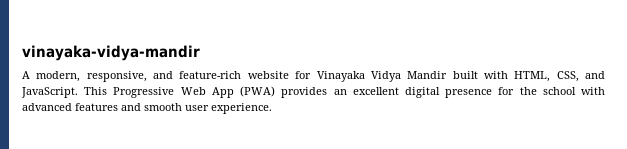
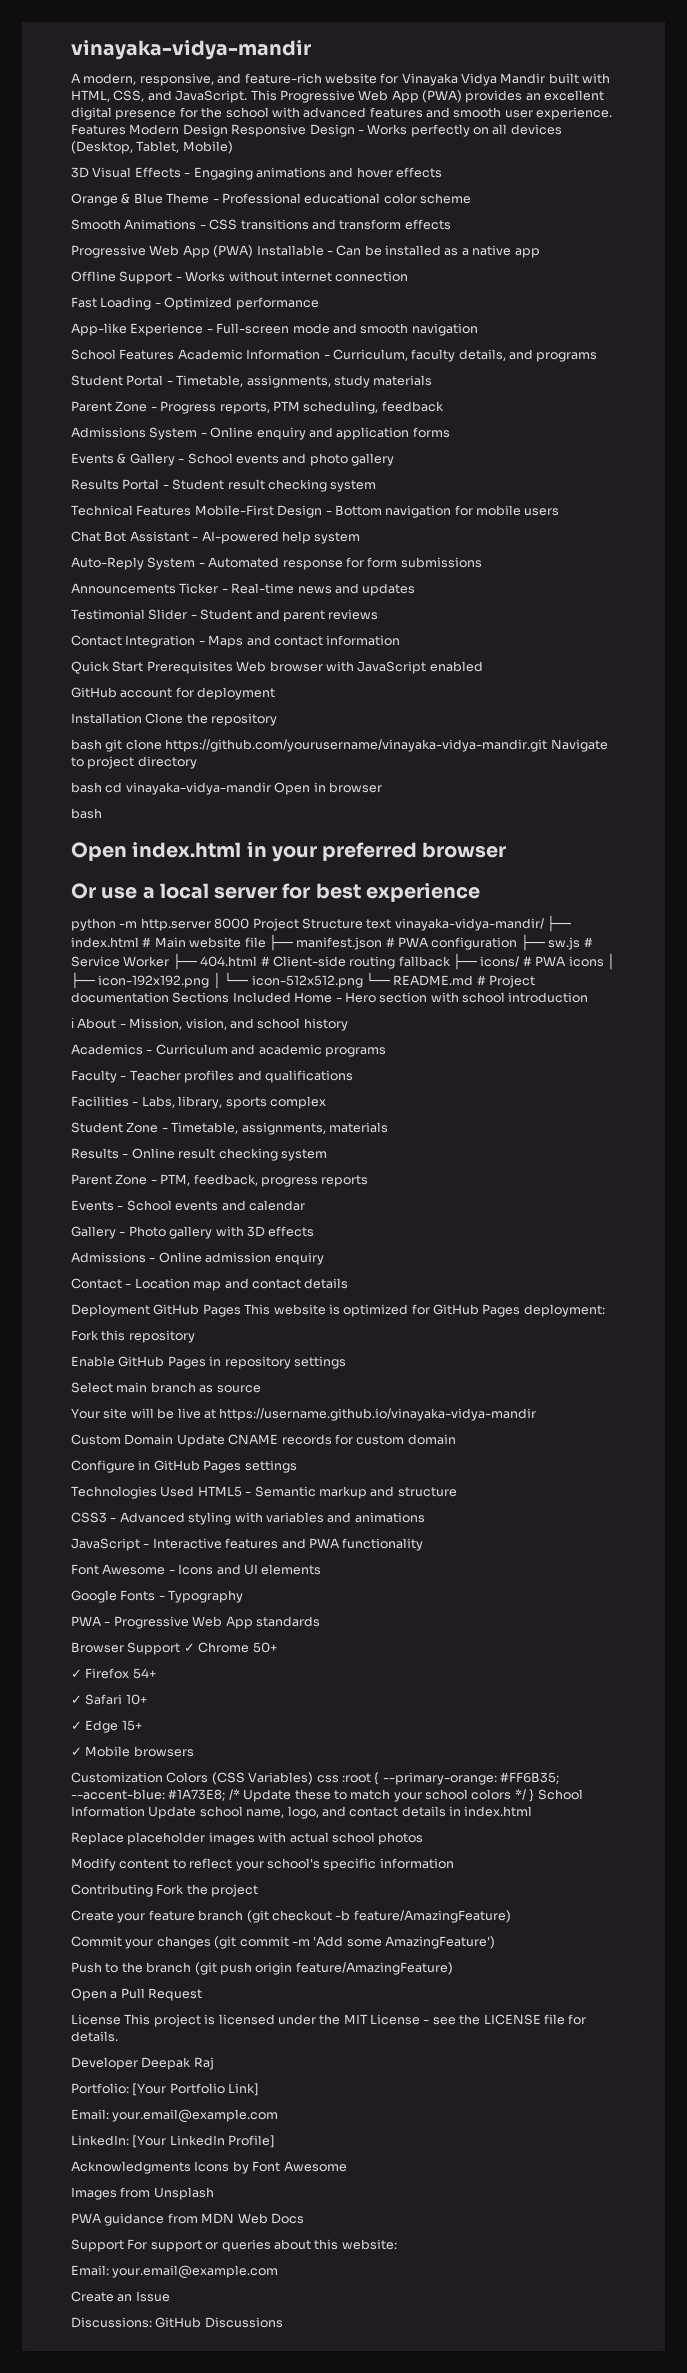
+ Features Modern Design Responsive Design - Works perfectly on all devices (Desktop, Tablet, Mobile)
+ 3D Visual Effects - Engaging animations and hover effects
+ Orange & Blue Theme - Professional educational color scheme
+ Smooth Animations - CSS transitions and transform effects
+ Progressive Web App (PWA) Installable - Can be installed as a native app
+ Offline Support - Works without internet connection
+ Fast Loading - Optimized performance
+ App-like Experience - Full-screen mode and smooth navigation
+ School Features Academic Information - Curriculum, faculty details, and programs
+ Student Portal - Timetable, assignments, study materials
+ Parent Zone - Progress reports, PTM scheduling, feedback
+ Admissions System - Online enquiry and application forms
+ Events & Gallery - School events and photo gallery
+ Results Portal - Student result checking system
+ Technical Features Mobile-First Design - Bottom navigation for mobile users
+ Chat Bot Assistant - AI-powered help system
+ Auto-Reply System - Automated response for form submissions
+ Announcements Ticker - Real-time news and updates
+ Testimonial Slider - Student and parent reviews
+ Contact Integration - Maps and contact information
+ Quick Start Prerequisites Web browser with JavaScript enabled
+ GitHub account for deployment
+ Installation Clone the repository
+ bash git clone https://github.com/yourusername/vinayaka-vidya-mandir.git Navigate to project directory
+ bash cd vinayaka-vidya-mandir Open in browser
+ bash
+ Open index.html in your preferred browser
+ Or use a local server for best experience
+ python -m http.server 8000 Project Structure text vinayaka-vidya-mandir/ ├── index.html # Main website file ├── manifest.json # PWA configuration ├── sw.js # Service Worker ├── 404.html # Client-side routing fallback ├── icons/ # PWA icons │ ├── icon-192x192.png │ └── icon-512x512.png └── README.md # Project documentation Sections Included Home - Hero section with school introduction
+ ℹ About - Mission, vision, and school history
+ Academics - Curriculum and academic programs
+ Faculty - Teacher profiles and qualifications
+ Facilities - Labs, library, sports complex
+ Student Zone - Timetable, assignments, materials
+ Results - Online result checking system
+ Parent Zone - PTM, feedback, progress reports
+ Events - School events and calendar
+ Gallery - Photo gallery with 3D effects
+ Admissions - Online admission enquiry
+ Contact - Location map and contact details
+ Deployment GitHub Pages This website is optimized for GitHub Pages deployment:
+ Fork this repository
+ Enable GitHub Pages in repository settings
+ Select main branch as source
+ Your site will be live at https://username.github.io/vinayaka-vidya-mandir
+ Custom Domain Update CNAME records for custom domain
+ Configure in GitHub Pages settings
+ Technologies Used HTML5 - Semantic markup and structure
+ CSS3 - Advanced styling with variables and animations
+ JavaScript - Interactive features and PWA functionality
+ Font Awesome - Icons and UI elements
+ Google Fonts - Typography
+ PWA - Progressive Web App standards
+ Browser Support ✓ Chrome 50+
+ ✓ Firefox 54+
+ ✓ Safari 10+
+ ✓ Edge 15+
+ ✓ Mobile browsers
+ Customization Colors (CSS Variables) css :root { --primary-orange: #FF6B35; --accent-blue: #1A73E8; /* Update these to match your school colors */ } School Information Update school name, logo, and contact details in index.html
+ Replace placeholder images with actual school photos
+ Modify content to reflect your school's specific information
+ Contributing Fork the project
+ Create your feature branch (git checkout -b feature/AmazingFeature)
+ Commit your changes (git commit -m 'Add some AmazingFeature')
+ Push to the branch (git push origin feature/AmazingFeature)
+ Open a Pull Request
+ License This project is licensed under the MIT License - see the LICENSE file for details.
+ Developer Deepak Raj
+ Portfolio: [Your Portfolio Link]
+ Email: your.email@example.com
+ LinkedIn: [Your LinkedIn Profile]
+ Acknowledgments Icons by Font Awesome
+ Images from Unsplash
+ PWA guidance from MDN Web Docs
+ Support For support or queries about this website:
+ Email: your.email@example.com
+ Create an Issue
+ Discussions: GitHub Discussions

